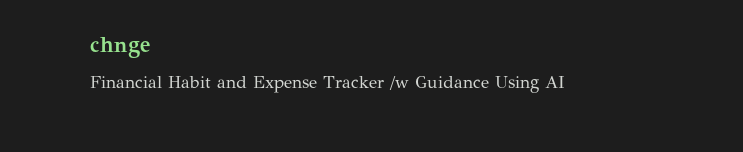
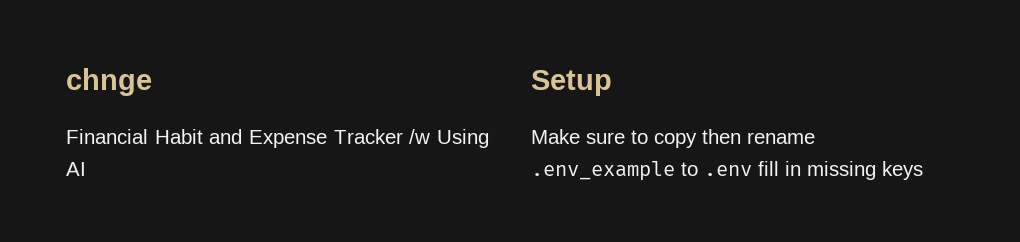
- Financial Habit and Expense Tracker /w Guidance Using AI
+ Financial Habit and Expense Tracker /w Using AI
+ Setup
+ Make sure to copy then rename .env_example to .env fill in missing keys

